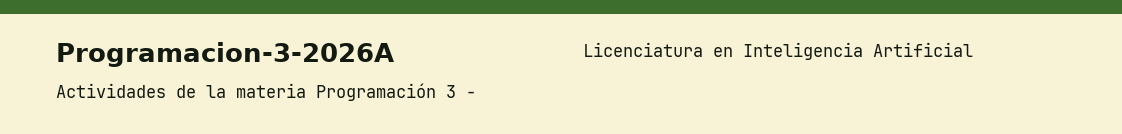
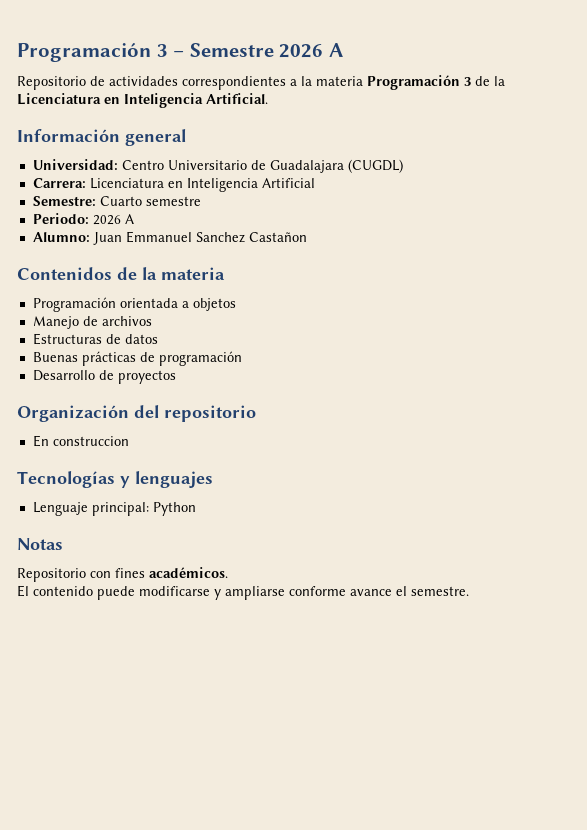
- Programacion-3-2026A
- Actividades de la materia Programación 3 - Licenciatura en Inteligencia Artificial
+ Programación 3 – Semestre 2026 A
+ Repositorio de actividades correspondientes a la materia Programación 3 de la Licenciatura en Inteligencia Artificial.
+ Información general
+ Universidad: Centro Universitario de Guadalajara (CUGDL)
+ Carrera: Licenciatura en Inteligencia Artificial
+ Semestre: Cuarto semestre
+ Periodo: 2026 A
+ Alumno: Juan Emmanuel Sanchez Castañon
+ Contenidos de la materia
+ Programación orientada a objetos
+ Manejo de archivos
+ Estructuras de datos
+ Buenas prácticas de programación
+ Desarrollo de proyectos
+ Organización del repositorio
+ En construccion
+ Tecnologías y lenguajes
+ Lenguaje principal: Python
+ Notas
+ Repositorio con fines académicos.
+ El contenido puede modificarse y ampliarse conforme avance el semestre.

